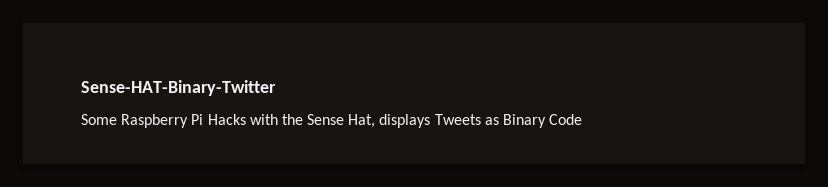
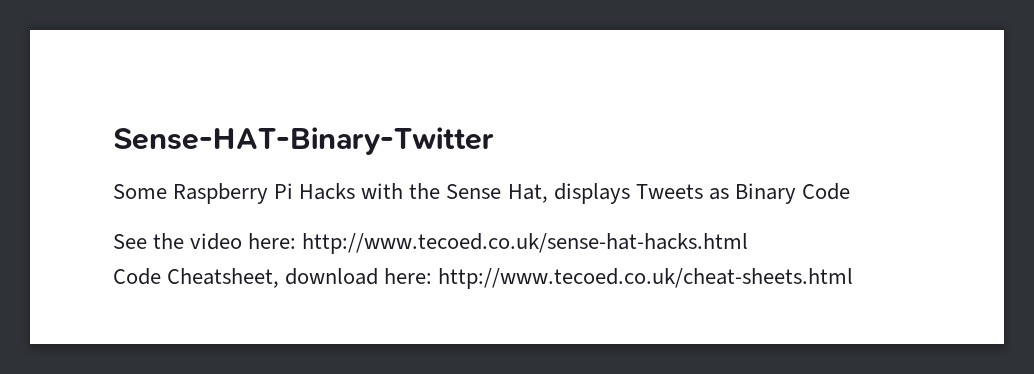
+ See the video here: http://www.tecoed.co.uk/sense-hat-hacks.html
+ Code Cheatsheet, download here: http://www.tecoed.co.uk/cheat-sheets.html

